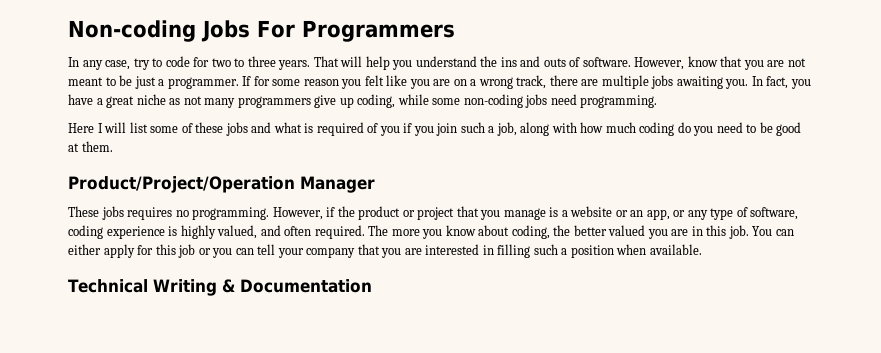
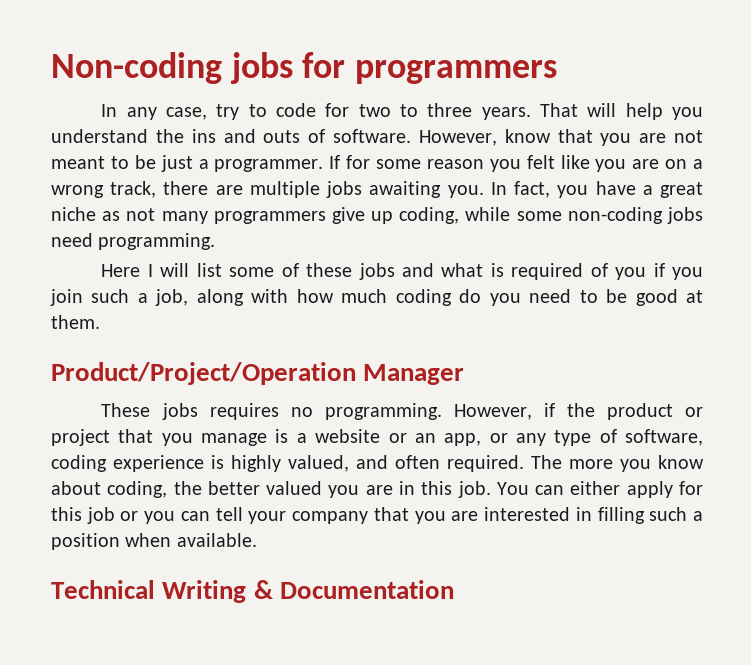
- Non-coding Jobs For Programmers
+ Non-coding jobs for programmers

